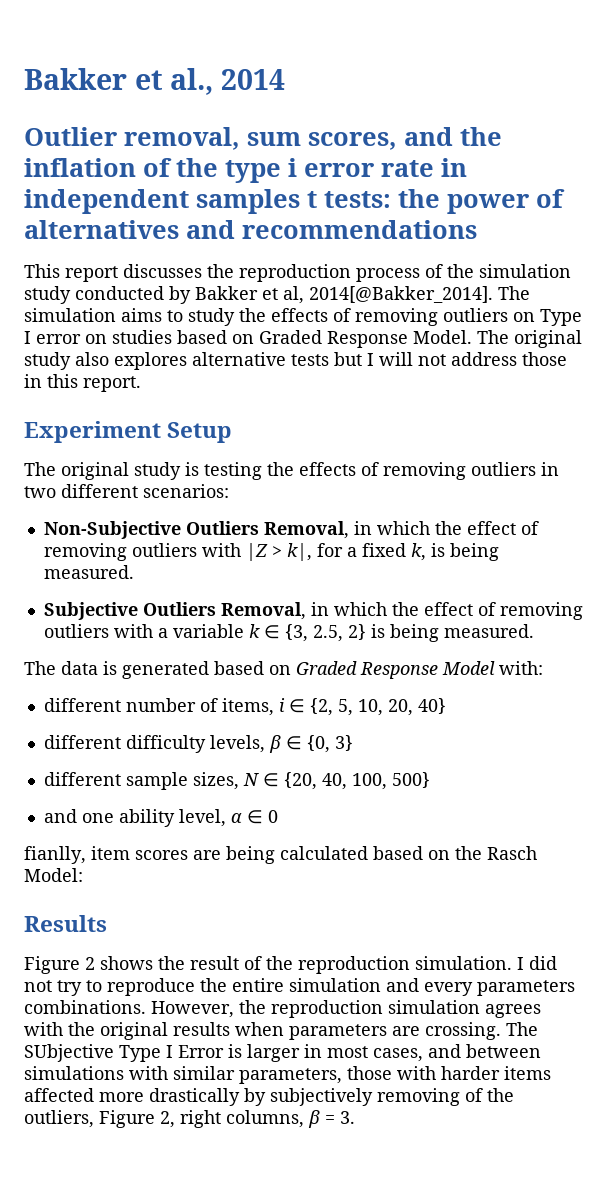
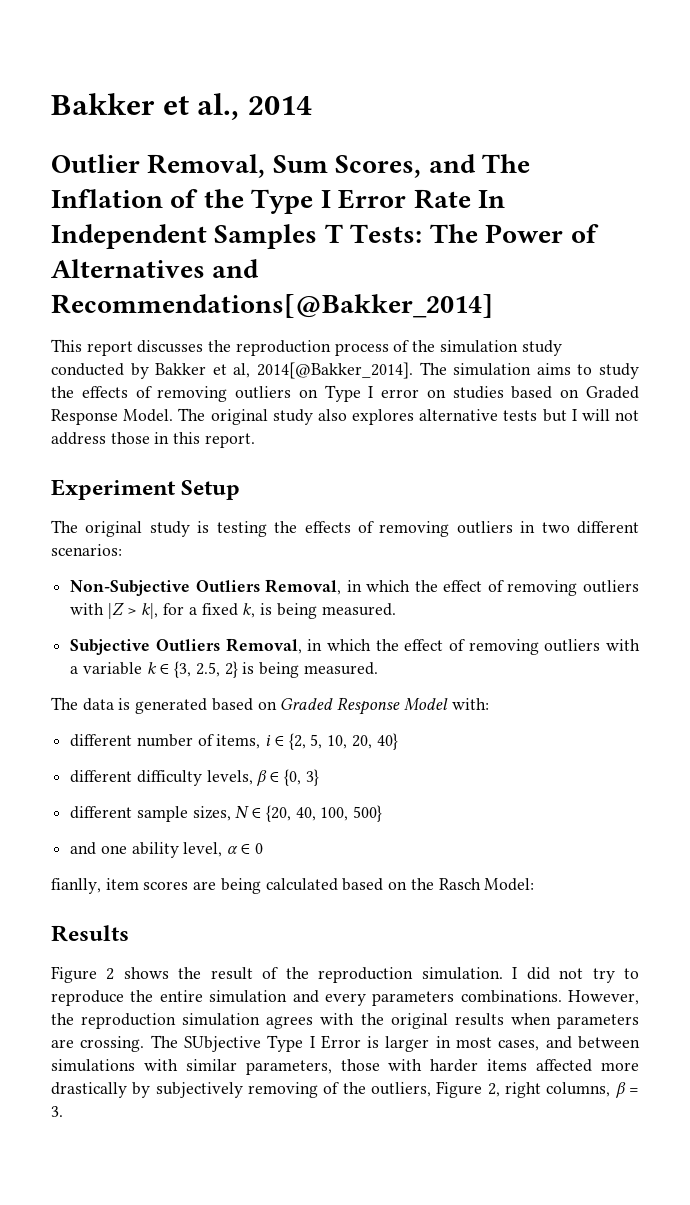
- Outlier removal, sum scores, and the inflation of the type i error rate in independent samples t tests: the power of alternatives and recommendations
+ Outlier Removal, Sum Scores, and The Inflation of the Type I Error Rate In Independent Samples T Tests: The Power of Alternatives and Recommendations[@Bakker_2014]

